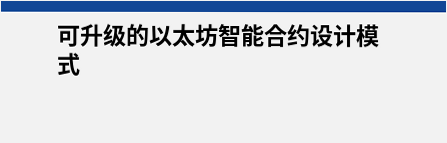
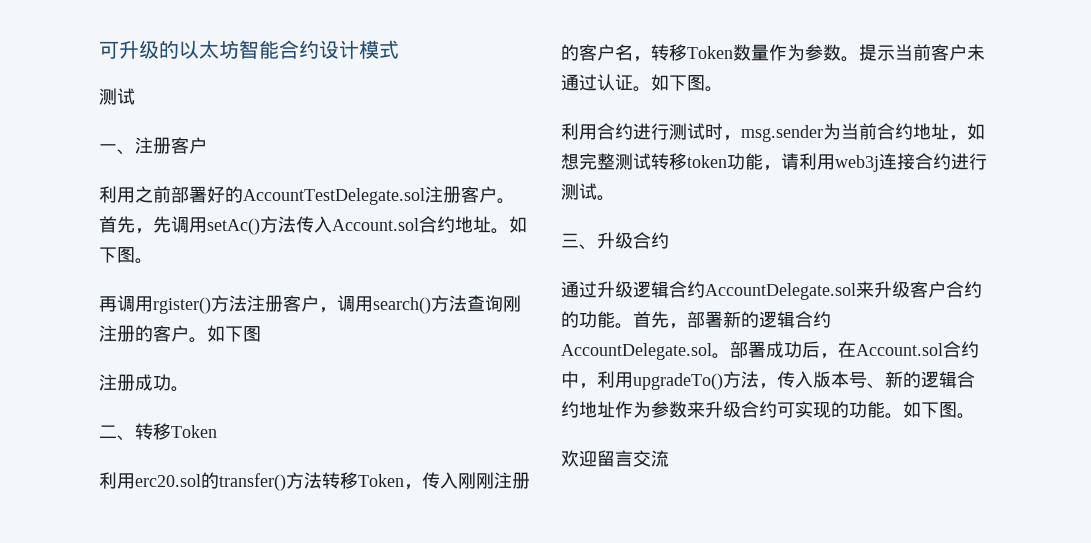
  可升级的以太坊智能合约设计模式
+ 测试
+ 一、注册客户
+ 利用之前部署好的AccountTestDelegate.sol注册客户。首先，先调用setAc()方法传入Account.sol合约地址。如下图。
+ 再调用rgister()方法注册客户，调用search()方法查询刚注册的客户。如下图
+ 注册成功。
+ 二、转移Token
+ 利用erc20.sol的transfer()方法转移Token，传入刚刚注册的客户名，转移Token数量作为参数。提示当前客户未通过认证。如下图。
+ 利用合约进行测试时，msg.sender为当前合约地址，如想完整测试转移token功能，请利用web3j连接合约进行测试。
+ 三、升级合约
+ 通过升级逻辑合约AccountDelegate.sol来升级客户合约的功能。首先，部署新的逻辑合约AccountDelegate.sol。部署成功后，在Account.sol合约中，利用upgradeTo()方法，传入版本号、新的逻辑合约地址作为参数来升级合约可实现的功能。如下图。
+ 欢迎留言交流

